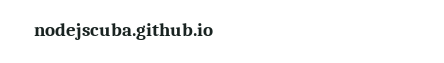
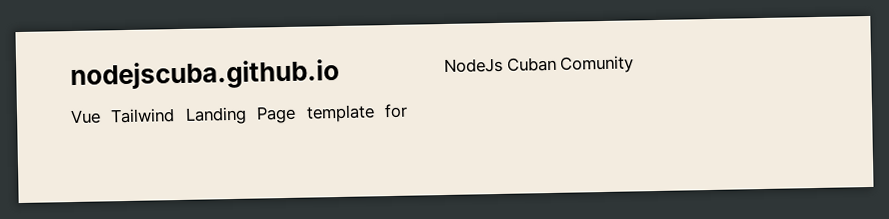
+ Vue Tailwind Landing Page template for NodeJs Cuban Comunity

